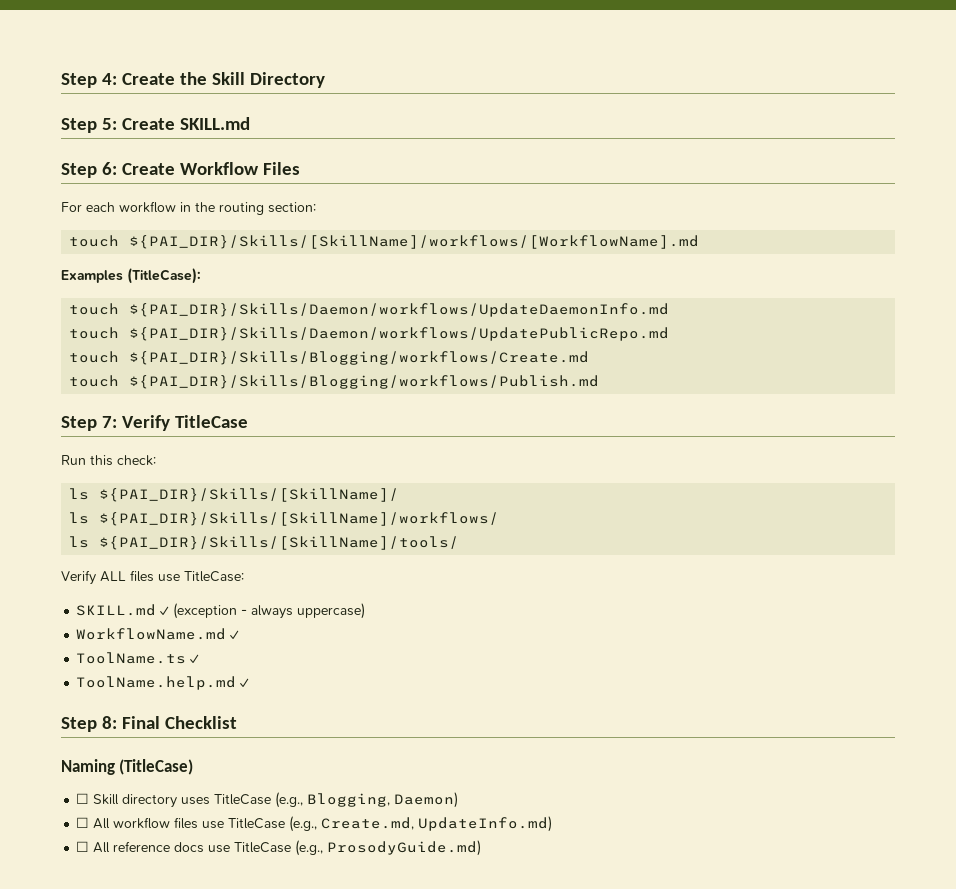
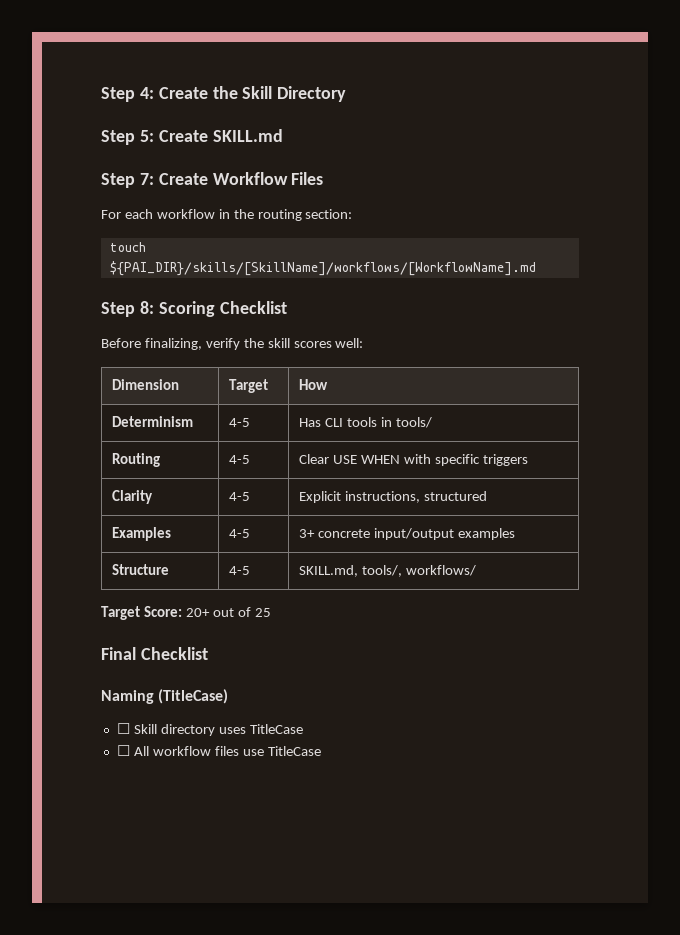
- Step 6: Create Workflow Files
+ Step 7: Create Workflow Files
- touch ${PAI_DIR}/Skills/[SkillName]/workflows/[WorkflowName].md
- Examples (TitleCase):
- touch ${PAI_DIR}/Skills/Daemon/workflows/UpdateDaemonInfo.md
- touch ${PAI_DIR}/Skills/Daemon/workflows/UpdatePublicRepo.md
- touch ${PAI_DIR}/Skills/Blogging/workflows/Create.md
- touch ${PAI_DIR}/Skills/Blogging/workflows/Publish.md
- Step 7: Verify TitleCase
- Run this check:
- ls ${PAI_DIR}/Skills/[SkillName]/
- ls ${PAI_DIR}/Skills/[SkillName]/workflows/
- ls ${PAI_DIR}/Skills/[SkillName]/tools/
- Verify ALL files use TitleCase:
- SKILL.md ✓ (exception - always uppercase)
- WorkflowName.md ✓
- ToolName.ts ✓
- ToolName.help.md ✓
- Step 8: Final Checklist
+ touch ${PAI_DIR}/skills/[SkillName]/workflows/[WorkflowName].md
+ Step 8: Scoring Checklist
+ Before finalizing, verify the skill scores well:
+ Dimension | Target | How
+ Determinism | 4-5 | Has CLI tools in tools/
+ Routing | 4-5 | Clear USE WHEN with specific triggers
+ Clarity | 4-5 | Explicit instructions, structured
+ Examples | 4-5 | 3+ concrete input/output examples
+ Structure | 4-5 | SKILL.md, tools/, workflows/
+ Target Score: 20+ out of 25
+ Final Checklist
- ☐ Skill directory uses TitleCase (e.g., Blogging, Daemon)
+ ☐ Skill directory uses TitleCase
- ☐ All workflow files use TitleCase (e.g., Create.md, UpdateInfo.md)
- ☐ All reference docs use TitleCase (e.g., ProsodyGuide.md)
+ ☐ All workflow files use TitleCase

